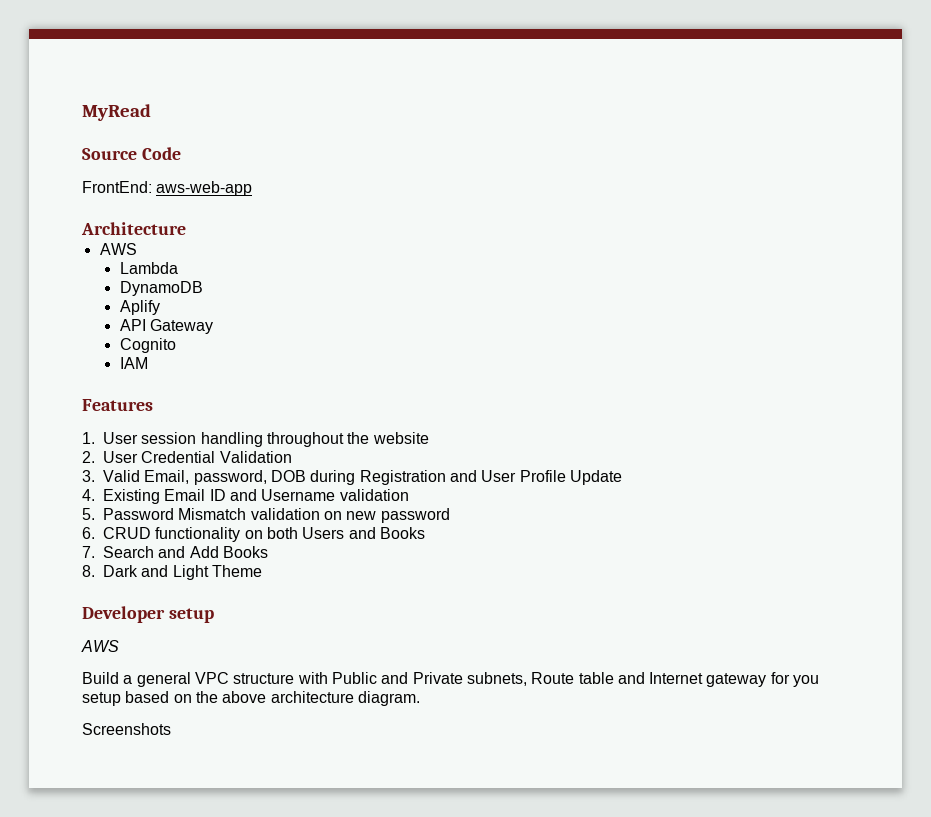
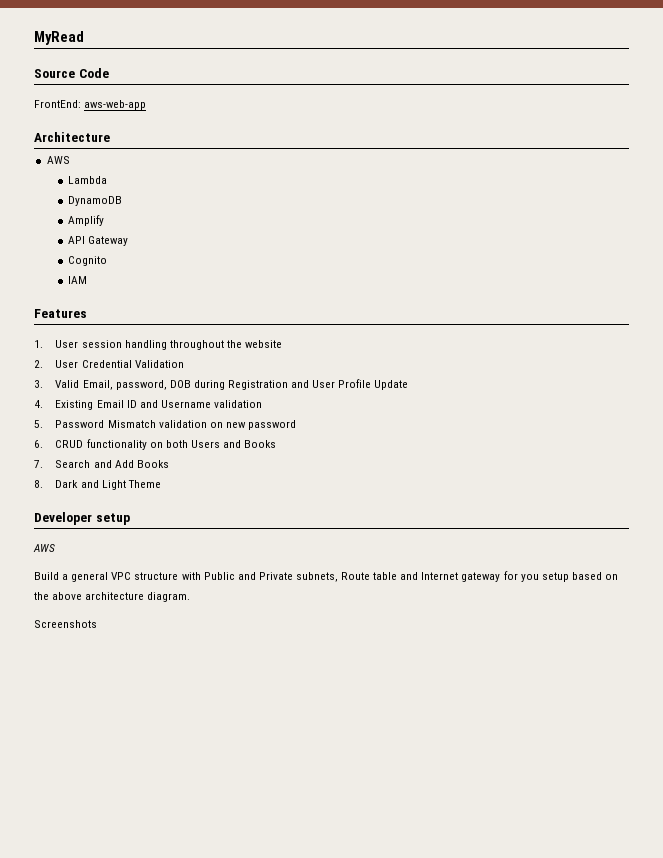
- Aplify
+ Amplify

